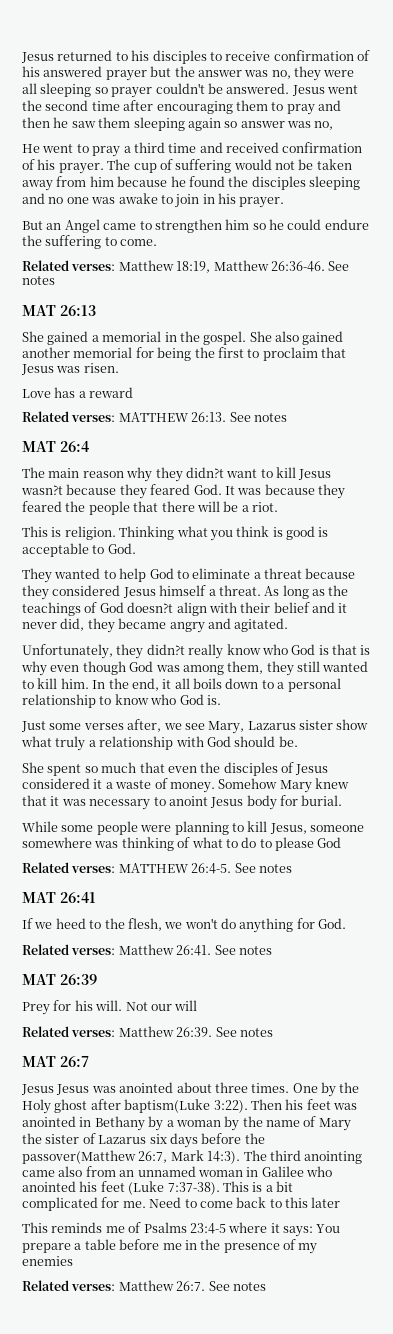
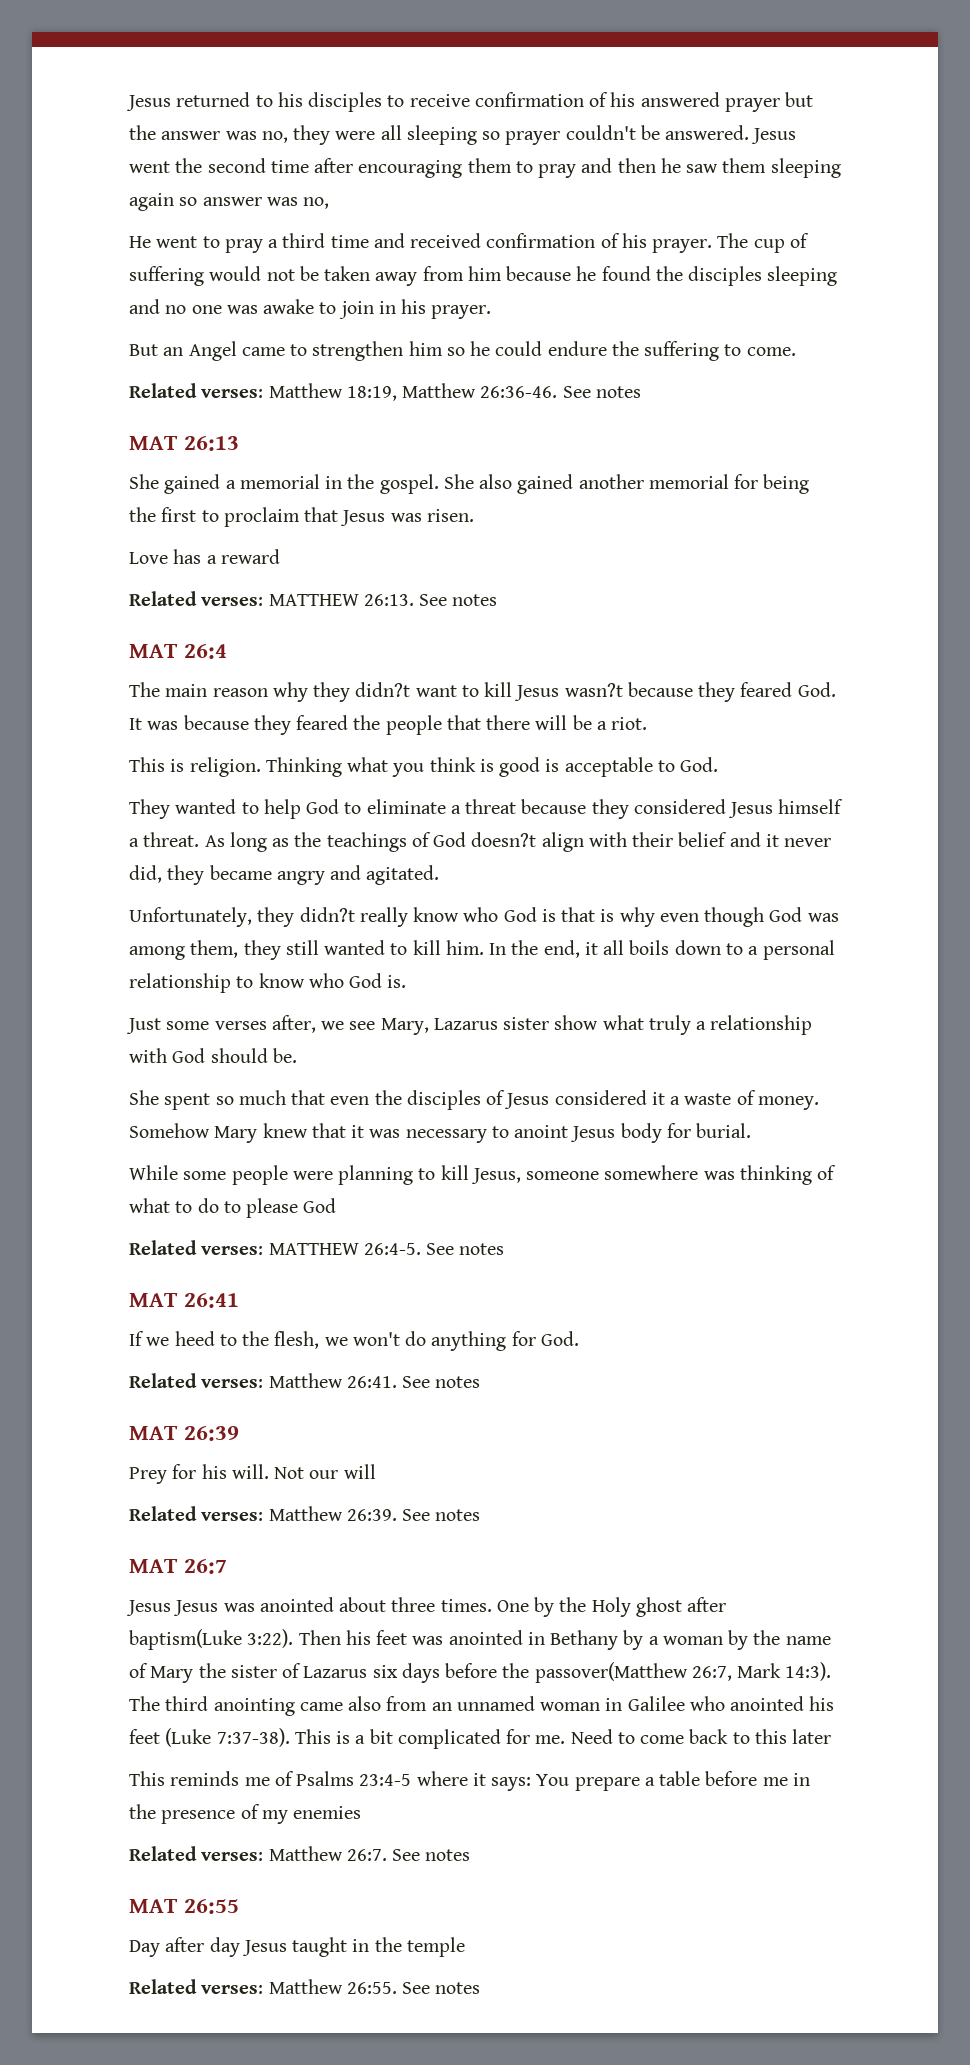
+ MAT 26:55
+ Day after day Jesus taught in the temple
+ Related verses: Matthew 26:55. See notes

